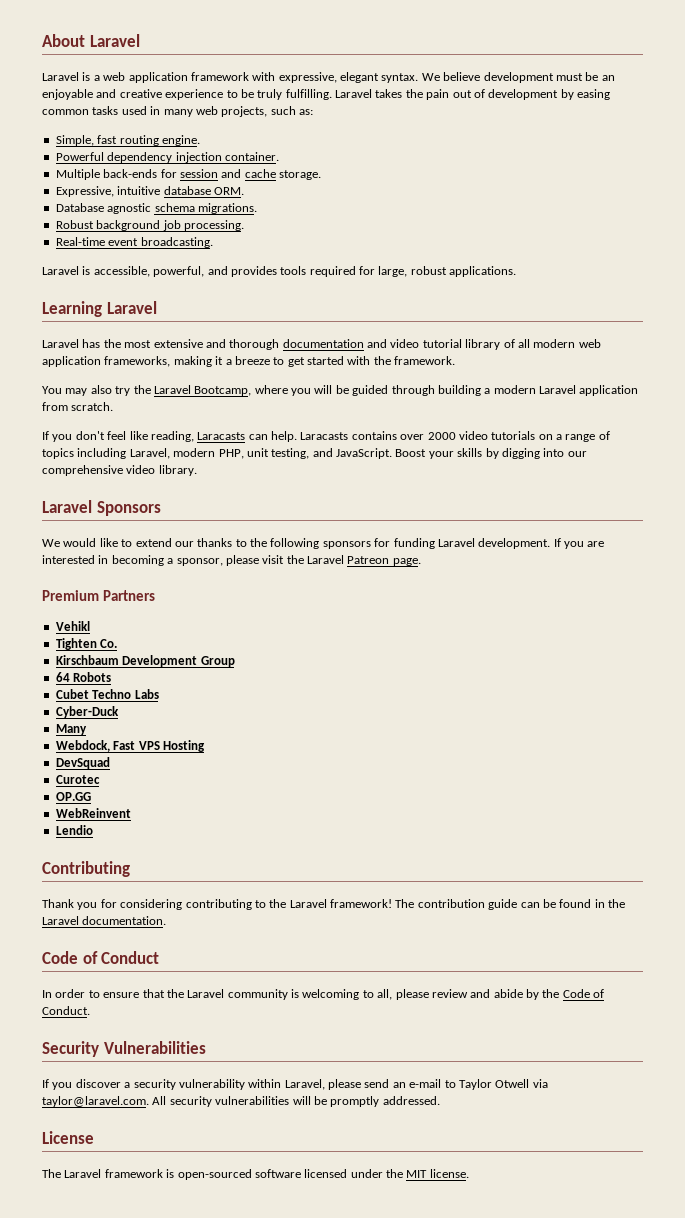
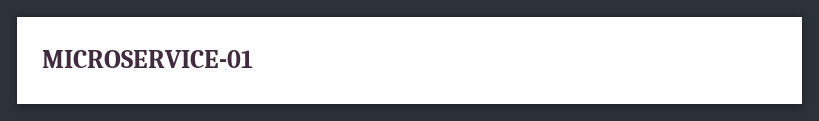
- About Laravel
- Laravel is a web application framework with expressive, elegant syntax. We believe development must be an enjoyable and creative experience to be truly fulfilling. Laravel takes the pain out of development by easing common tasks used in many web projects, such as:
- Simple, fast routing engine.
- Powerful dependency injection container.
- Multiple back-ends for session and cache storage.
- Expressive, intuitive database ORM.
- Database agnostic schema migrations.
- Robust background job processing.
- Real-time event broadcasting.
- Laravel is accessible, powerful, and provides tools required for large, robust applications.
- Learning Laravel
- Laravel has the most extensive and thorough documentation and video tutorial library of all modern web application frameworks, making it a breeze to get started with the framework.
- You may also try the Laravel Bootcamp, where you will be guided through building a modern Laravel application from scratch.
- If you don't feel like reading, Laracasts can help. Laracasts contains over 2000 video tutorials on a range of topics including Laravel, modern PHP, unit testing, and JavaScript. Boost your skills by digging into our comprehensive video library.
- Laravel Sponsors
- We would like to extend our thanks to the following sponsors for funding Laravel development. If you are interested in becoming a sponsor, please visit the Laravel Patreon page.
- Premium Partners
- Vehikl
- Tighten Co.
- Kirschbaum Development Group
- 64 Robots
- Cubet Techno Labs
- Cyber-Duck
- Many
- Webdock, Fast VPS Hosting
- DevSquad
- Curotec
- OP.GG
- WebReinvent
- Lendio
- Contributing
- Thank you for considering contributing to the Laravel framework! The contribution guide can be found in the Laravel documentation.
- Code of Conduct
- In order to ensure that the Laravel community is welcoming to all, please review and abide by the Code of Conduct.
- Security Vulnerabilities
- If you discover a security vulnerability within Laravel, please send an e-mail to Taylor Otwell via taylor@laravel.com. All security vulnerabilities will be promptly addressed.
- License
- The Laravel framework is open-sourced software licensed under the MIT license.
+ MICROSERVICE-01

